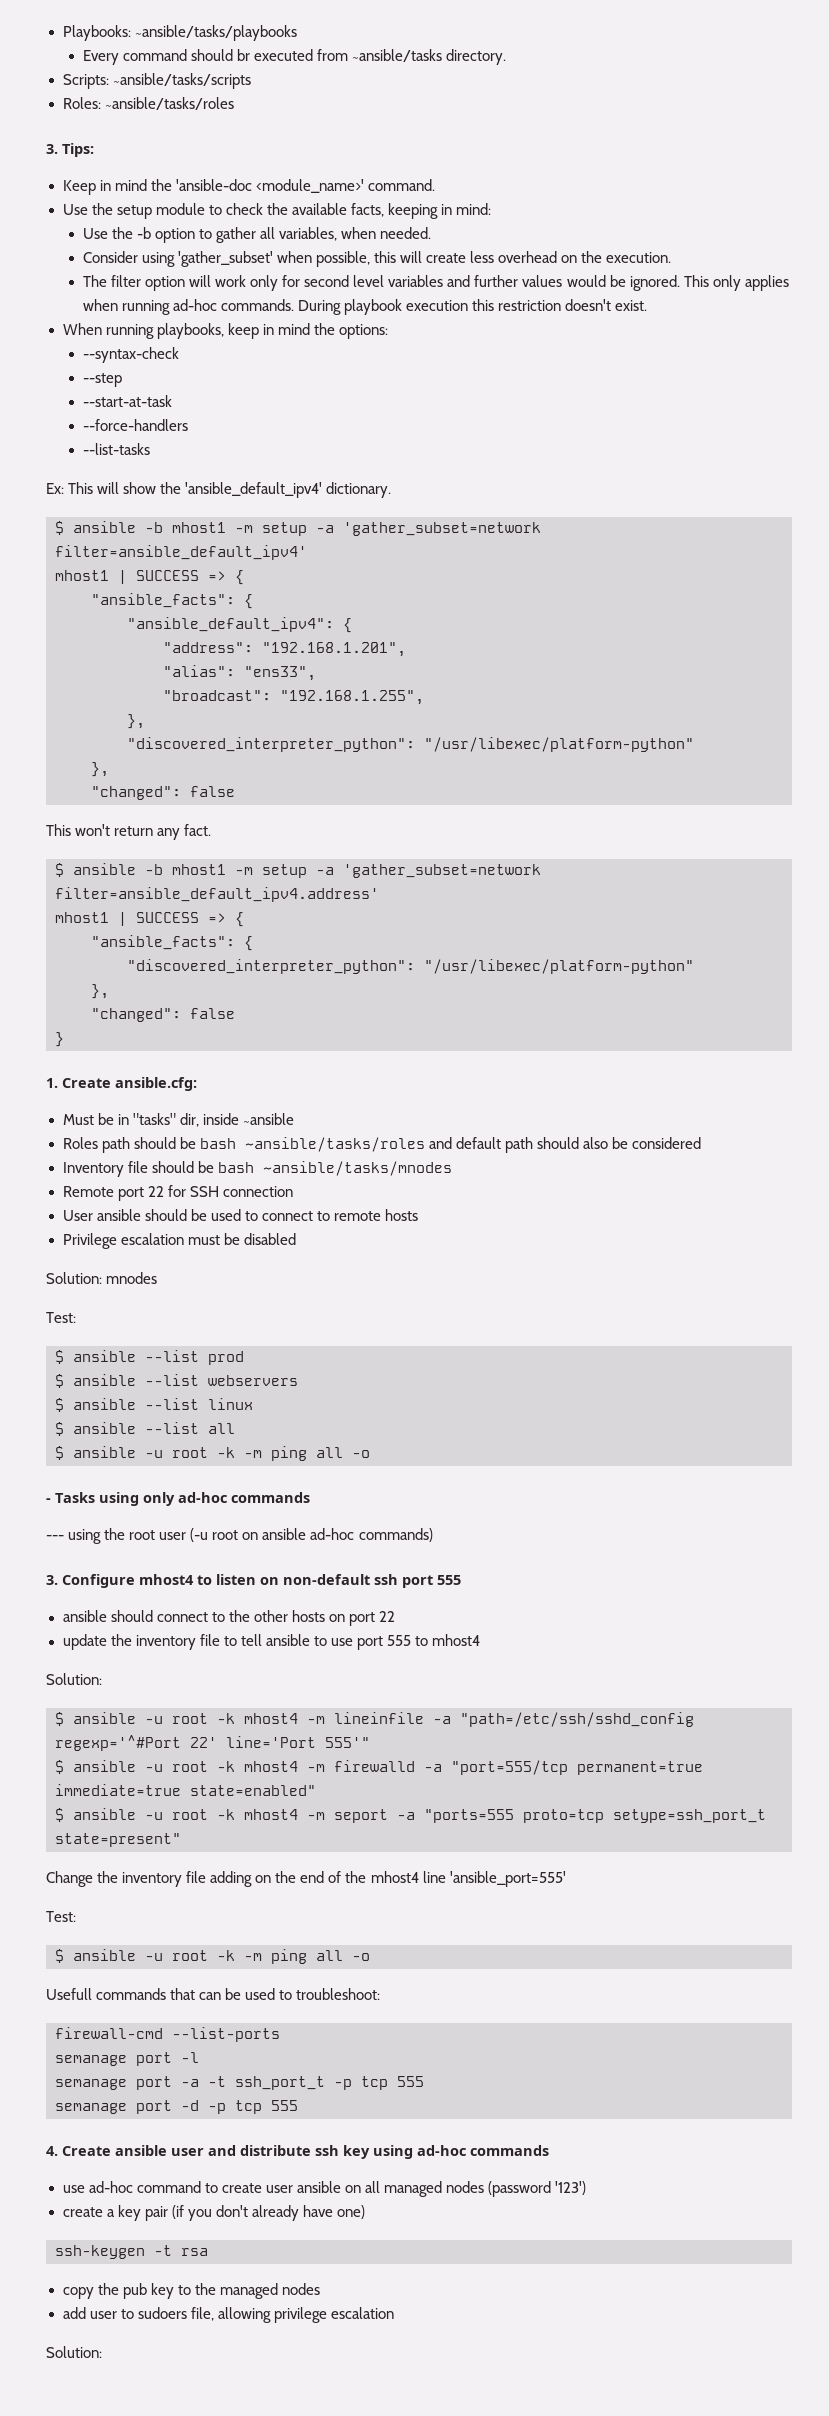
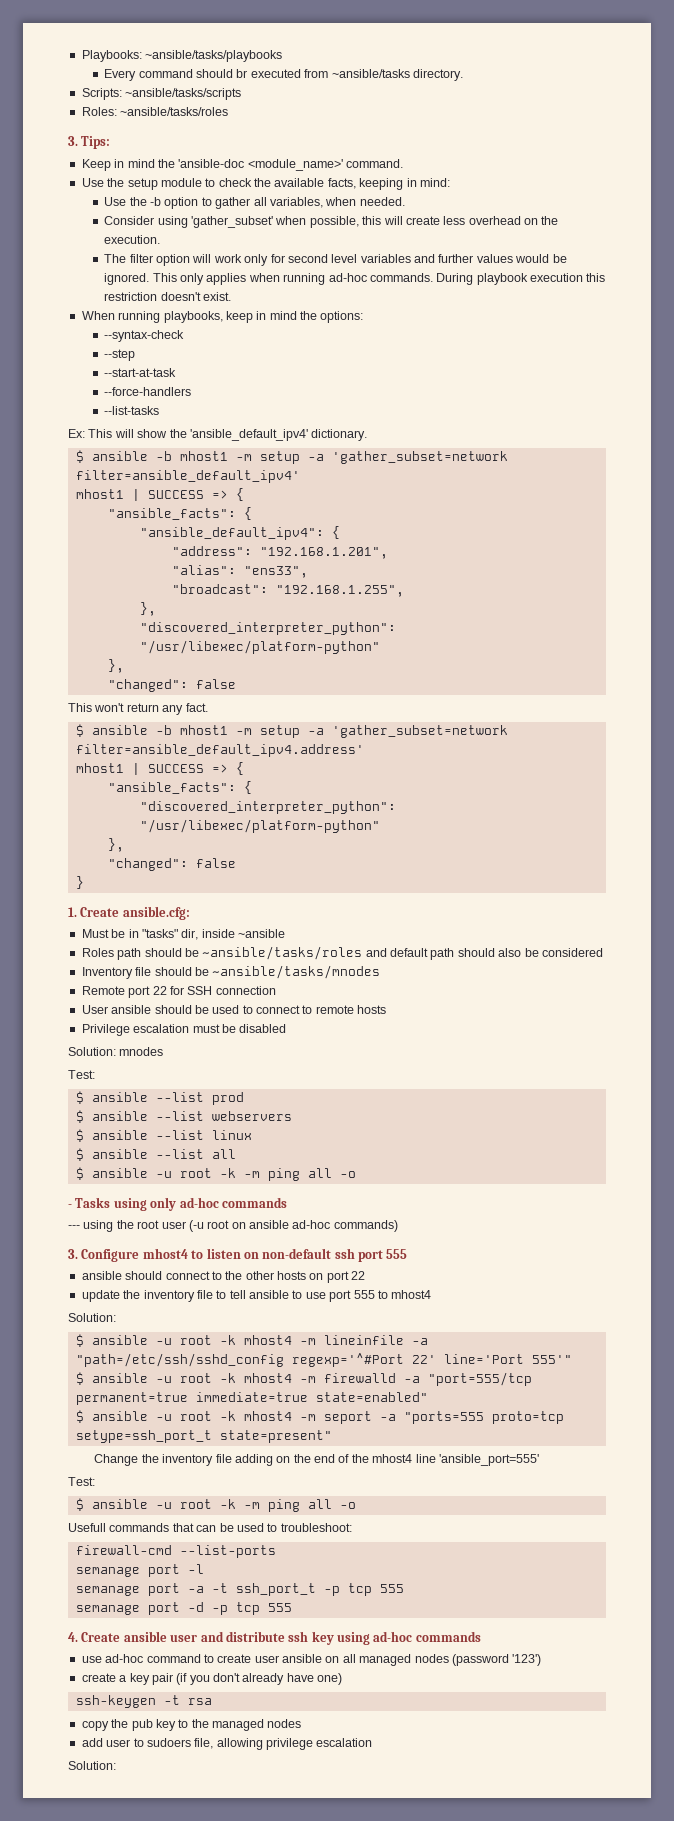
- Roles path should be bash ~ansible/tasks/roles and default path should also be considered
+ Roles path should be ~ansible/tasks/roles and default path should also be considered
- Inventory file should be bash ~ansible/tasks/mnodes
+ Inventory file should be ~ansible/tasks/mnodes

